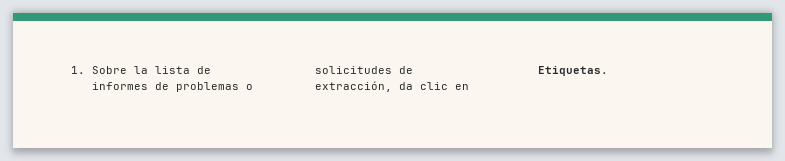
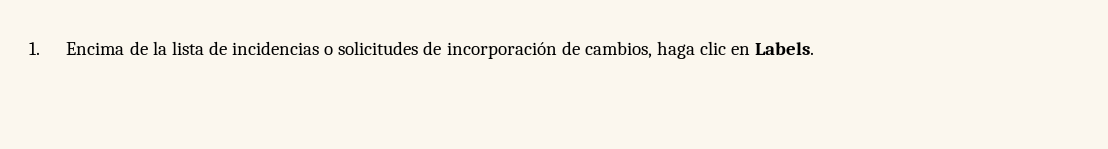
- 1. Sobre la lista de informes de problemas o solicitudes de extracción, da clic en Etiquetas.
+ 1. Encima de la lista de incidencias o solicitudes de incorporación de cambios, haga clic en Labels.

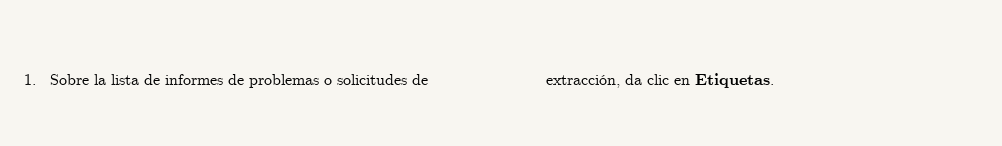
- 1. Encima de la lista de incidencias o solicitudes de incorporación de cambios, haga clic en Labels.
+ 1. Sobre la lista de informes de problemas o solicitudes de extracción, da clic en Etiquetas.

